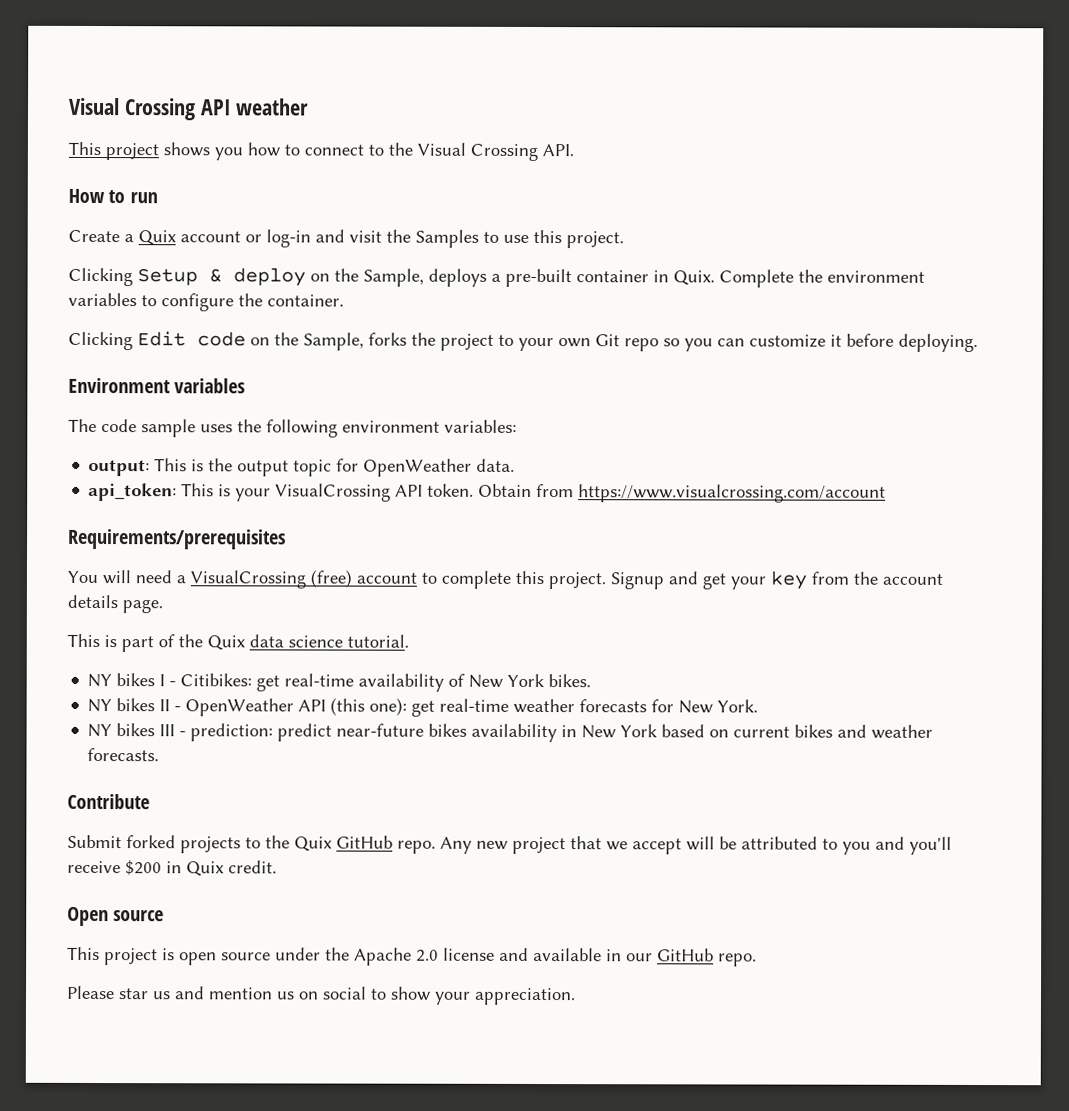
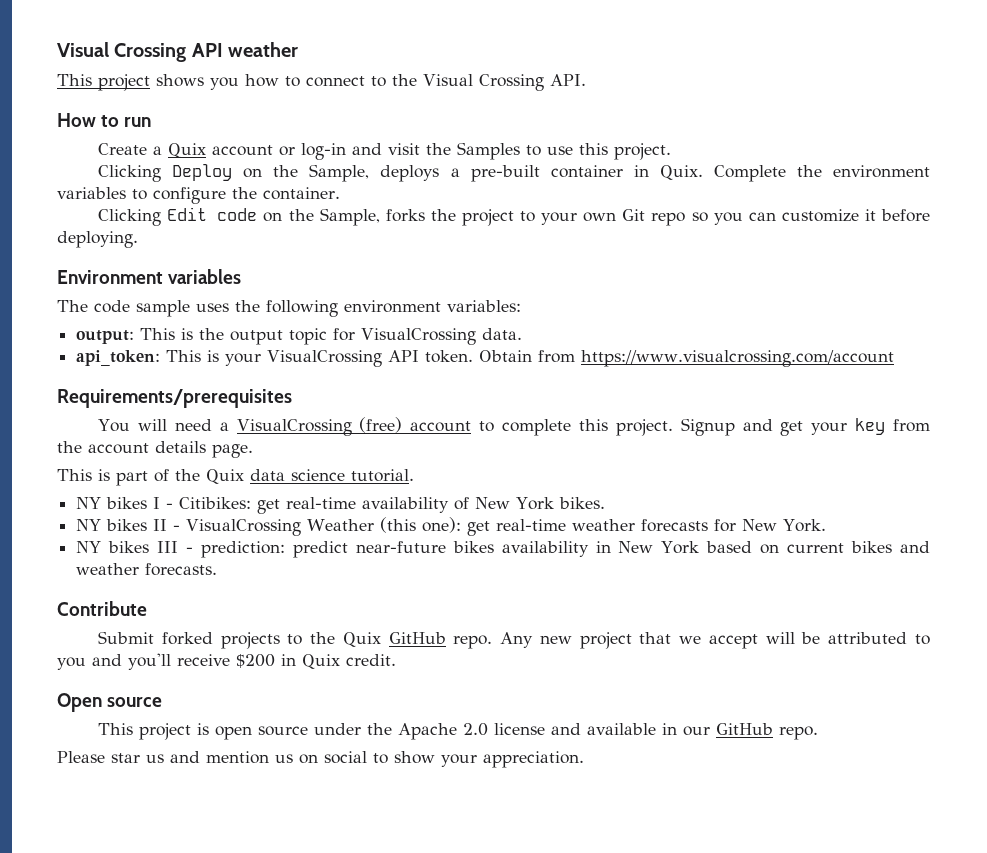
- Clicking Setup & deploy on the Sample, deploys a pre-built container in Quix.
+ Clicking Deploy on the Sample, deploys a pre-built container in Quix.
- output: This is the output topic for OpenWeather data.
+ output: This is the output topic for VisualCrossing data.
- NY bikes II - OpenWeather API (this one): get real-time weather forecasts for New York.
+ NY bikes II - VisualCrossing Weather (this one): get real-time weather forecasts for New York.

